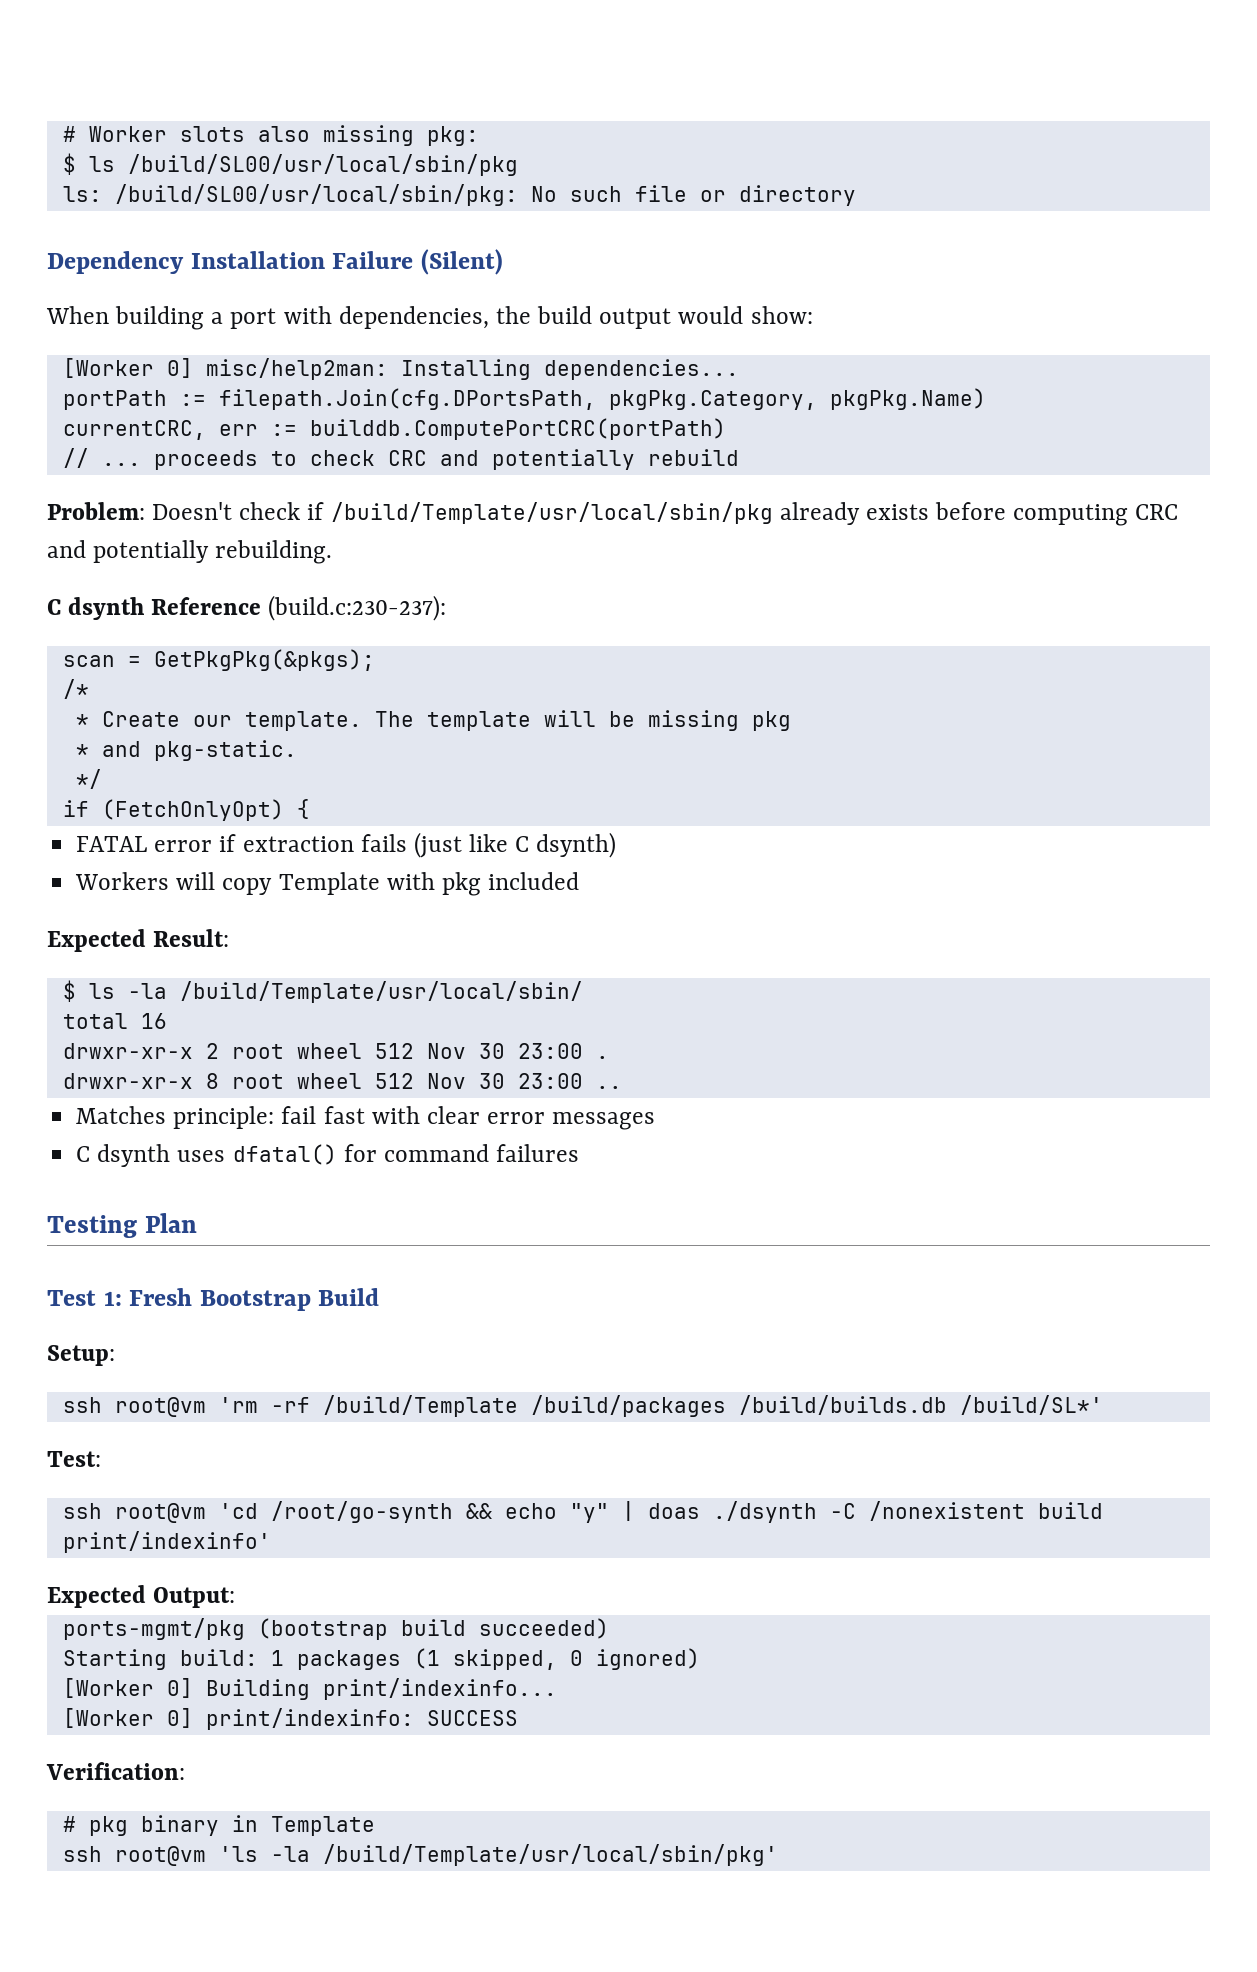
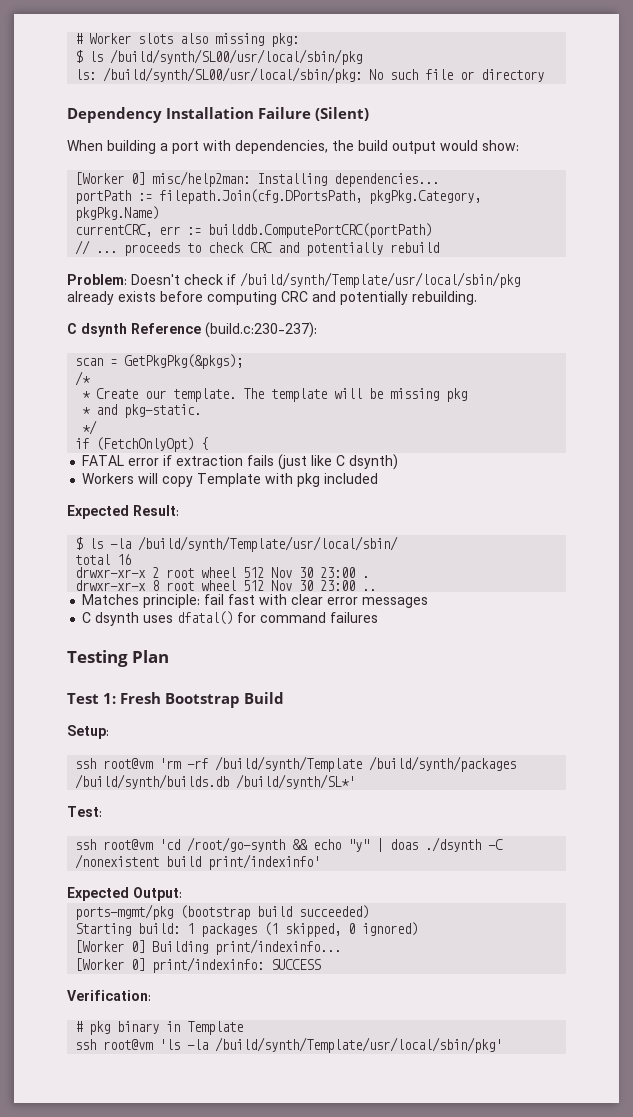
- $ ls /build/SL00/usr/local/sbin/pkg
+ $ ls /build/synth/SL00/usr/local/sbin/pkg
- ls: /build/SL00/usr/local/sbin/pkg: No such file or directory
+ ls: /build/synth/SL00/usr/local/sbin/pkg: No such file or directory
- Problem: Doesn't check if /build/Template/usr/local/sbin/pkg already exists before computing CRC and potentially rebuilding.
+ Problem: Doesn't check if /build/synth/Template/usr/local/sbin/pkg already exists before computing CRC and potentially rebuilding.
- $ ls -la /build/Template/usr/local/sbin/
+ $ ls -la /build/synth/Template/usr/local/sbin/
- ssh root@vm 'rm -rf /build/Template /build/packages /build/builds.db /build/SL*'
+ ssh root@vm 'rm -rf /build/synth/Template /build/synth/packages /build/synth/builds.db /build/synth/SL*'
- ssh root@vm 'ls -la /build/Template/usr/local/sbin/pkg'
+ ssh root@vm 'ls -la /build/synth/Template/usr/local/sbin/pkg'

